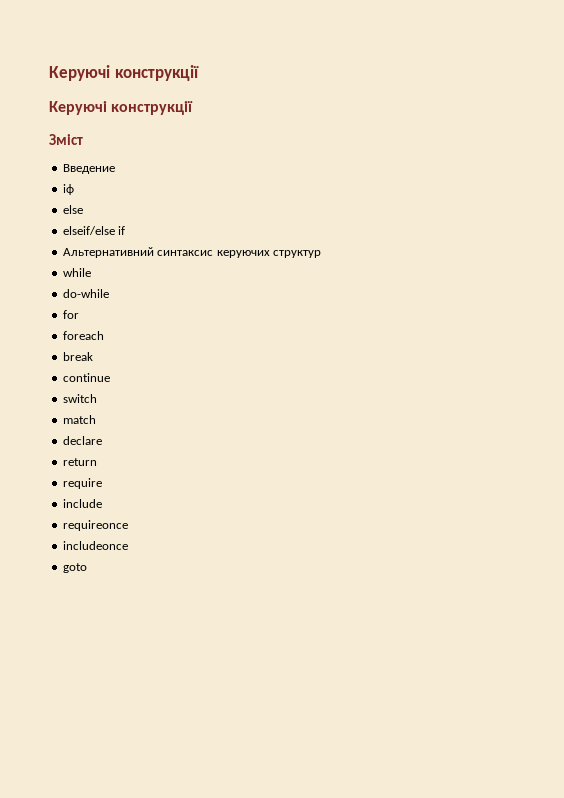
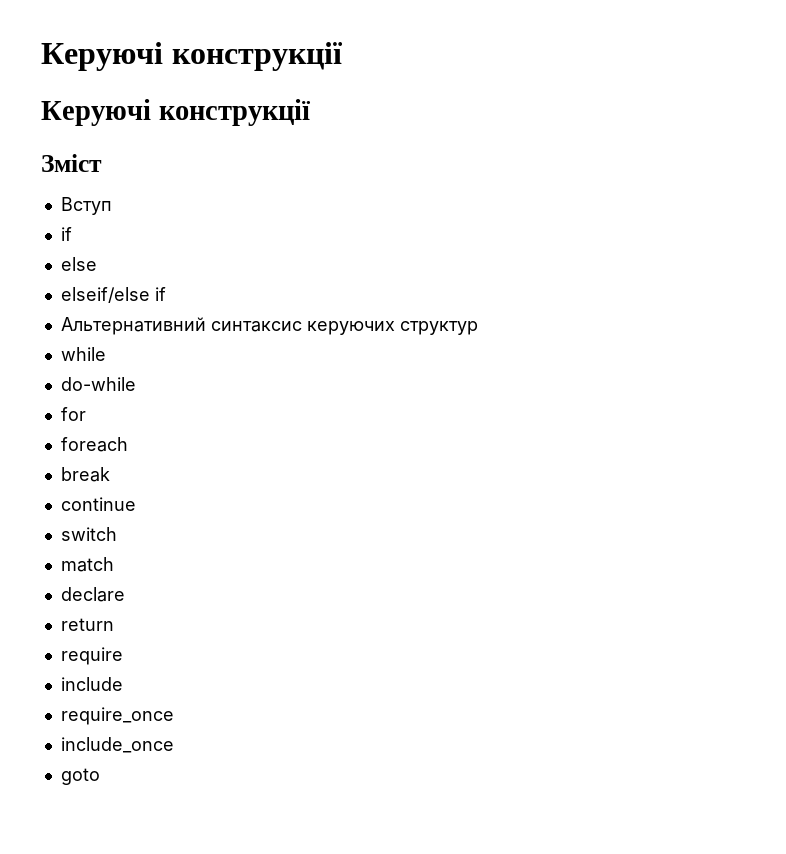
- Введение
- іф
+ Вступ
+ if
- requireonce
- includeonce
+ require_once
+ include_once

